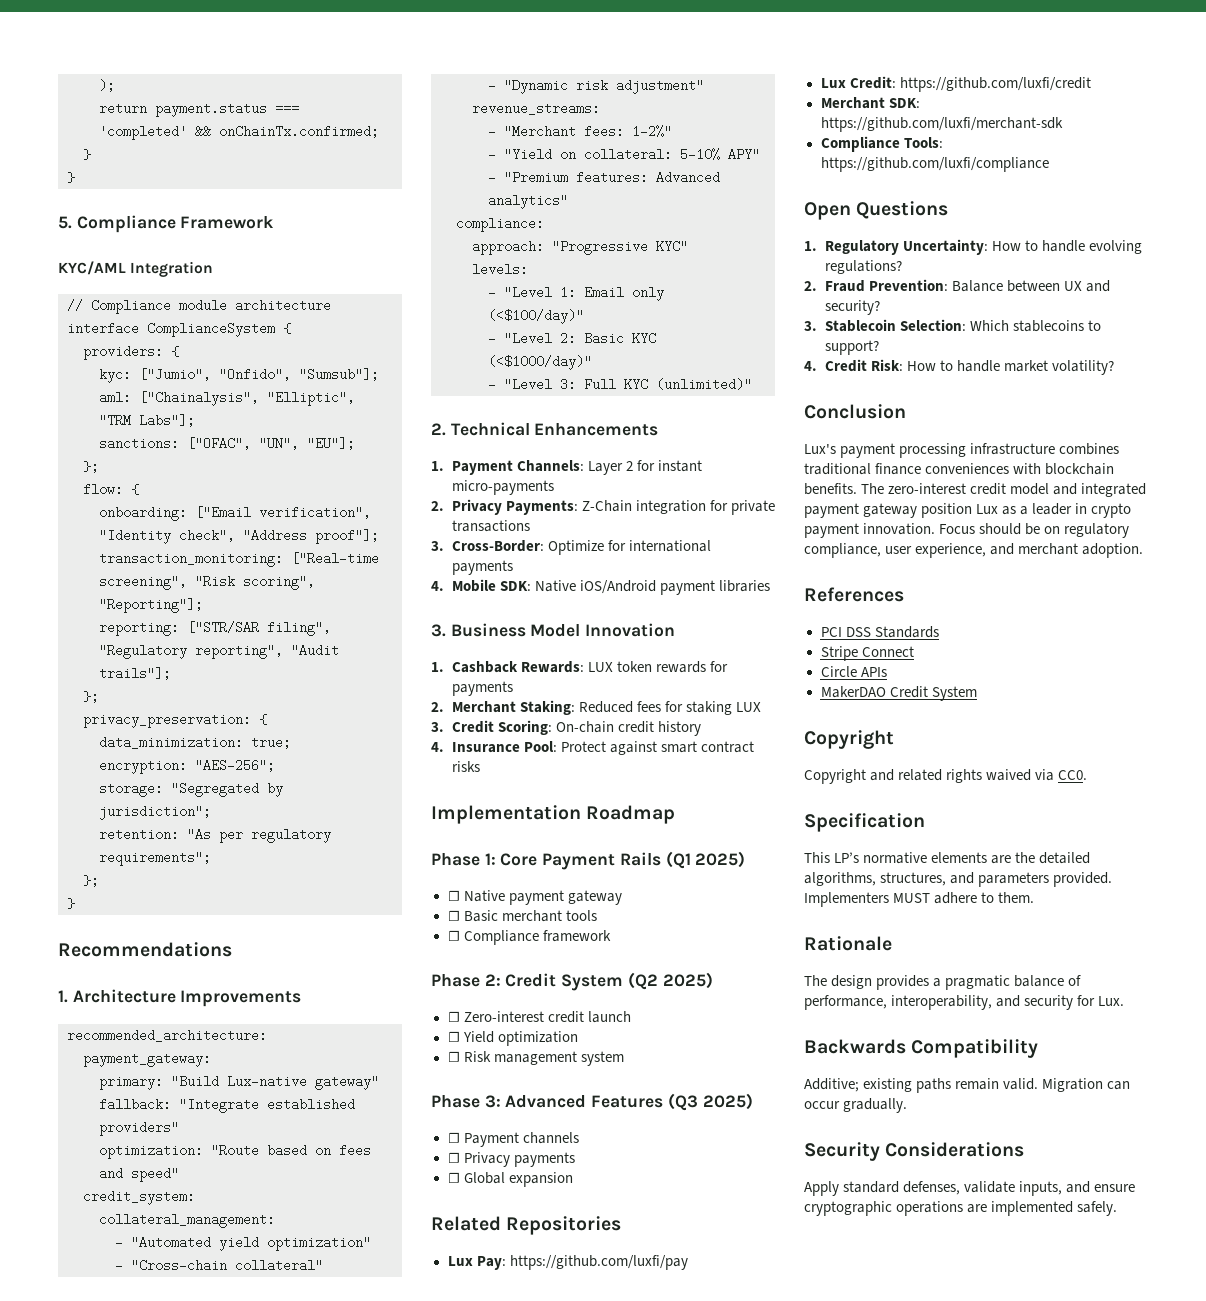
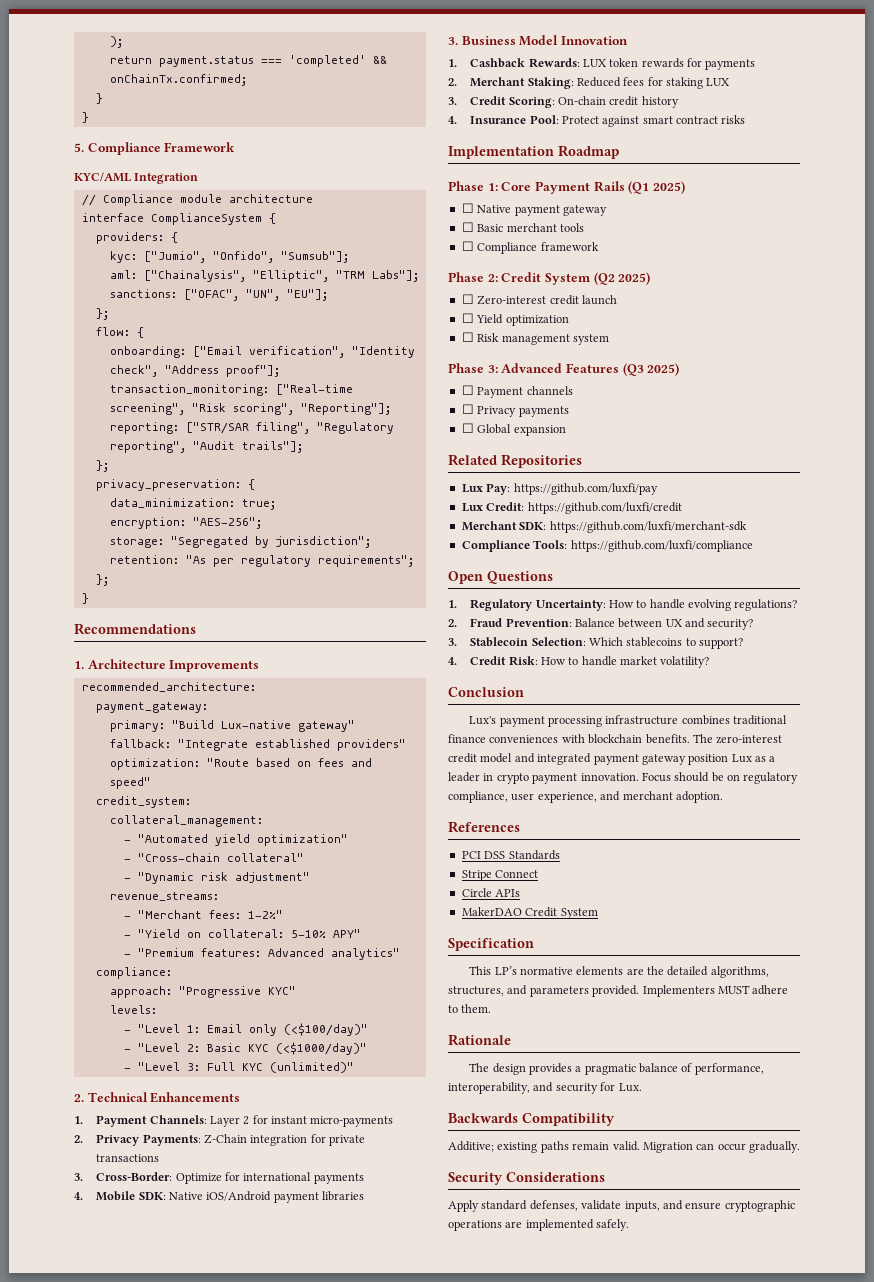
  MakerDAO Credit System
- Copyright
- Copyright and related rights waived via CC0.

